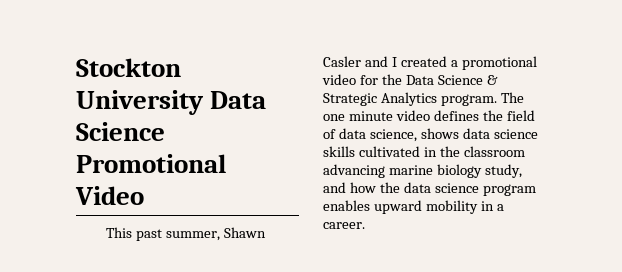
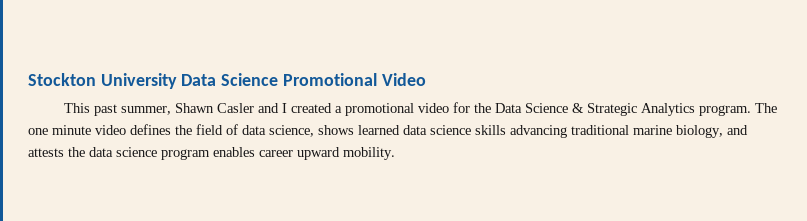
- The one minute video defines the field of data science, shows data science skills cultivated in the classroom advancing marine biology study, and how the data science program enables upward mobility in a career.
+ The one minute video defines the field of data science, shows learned data science skills advancing traditional marine biology, and attests the data science program enables career upward mobility.

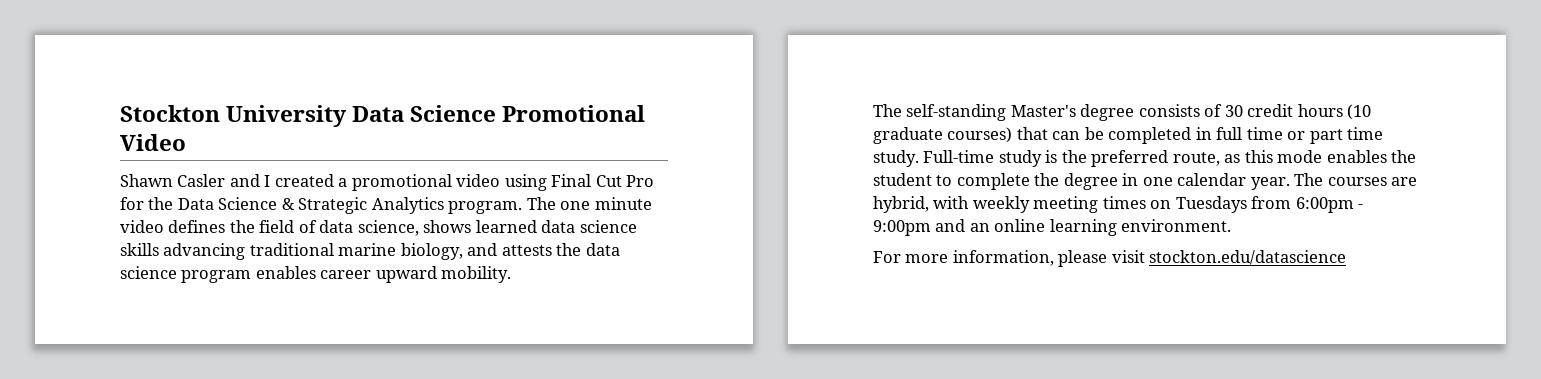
- This past summer, Shawn Casler and I created a promotional video for the Data Science & Strategic Analytics program.
+ Shawn Casler and I created a promotional video using Final Cut Pro for the Data Science & Strategic Analytics program.
+ The self-standing Master's degree consists of 30 credit hours (10 graduate courses) that can be completed in full time or part time study. Full-time study is the preferred route, as this mode enables the student to complete the degree in one calendar year. The courses are hybrid, with weekly meeting times on Tuesdays from 6:00pm - 9:00pm and an online learning environment.
+ For more information, please visit stockton.edu/datascience

